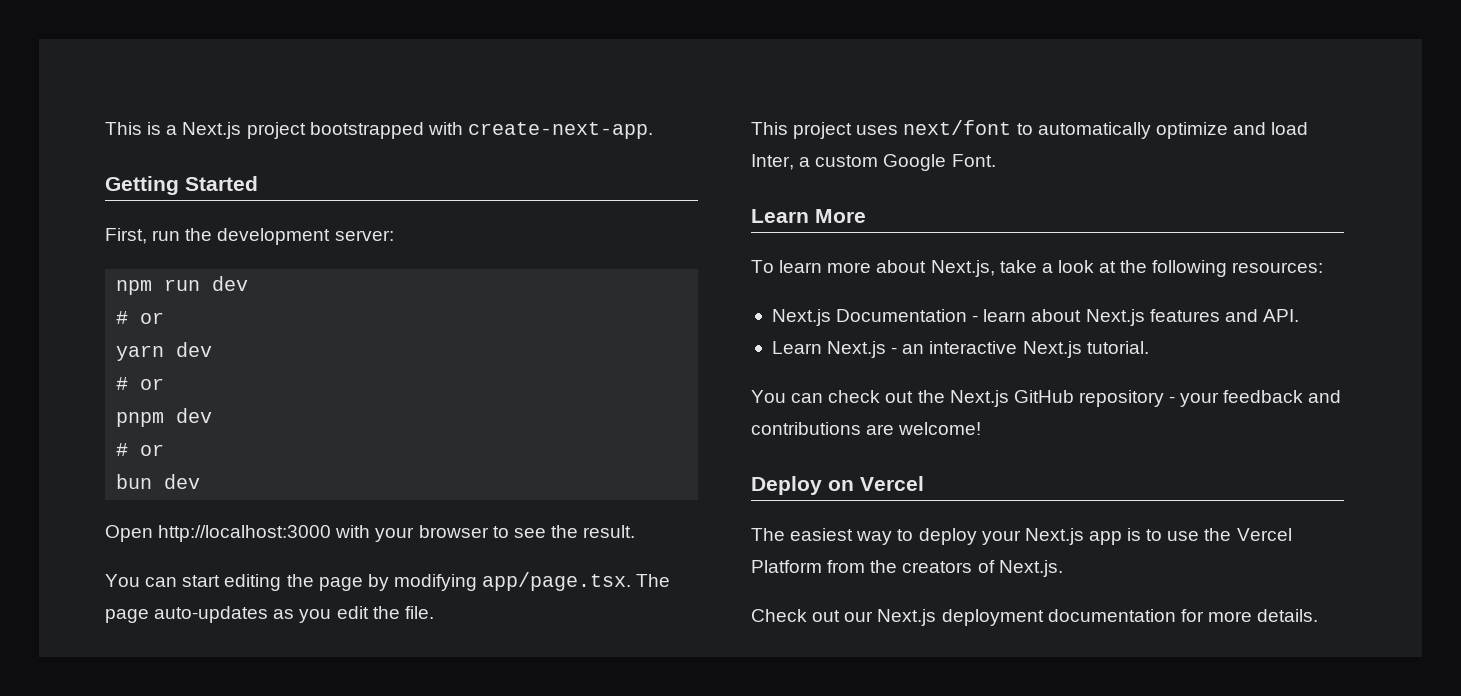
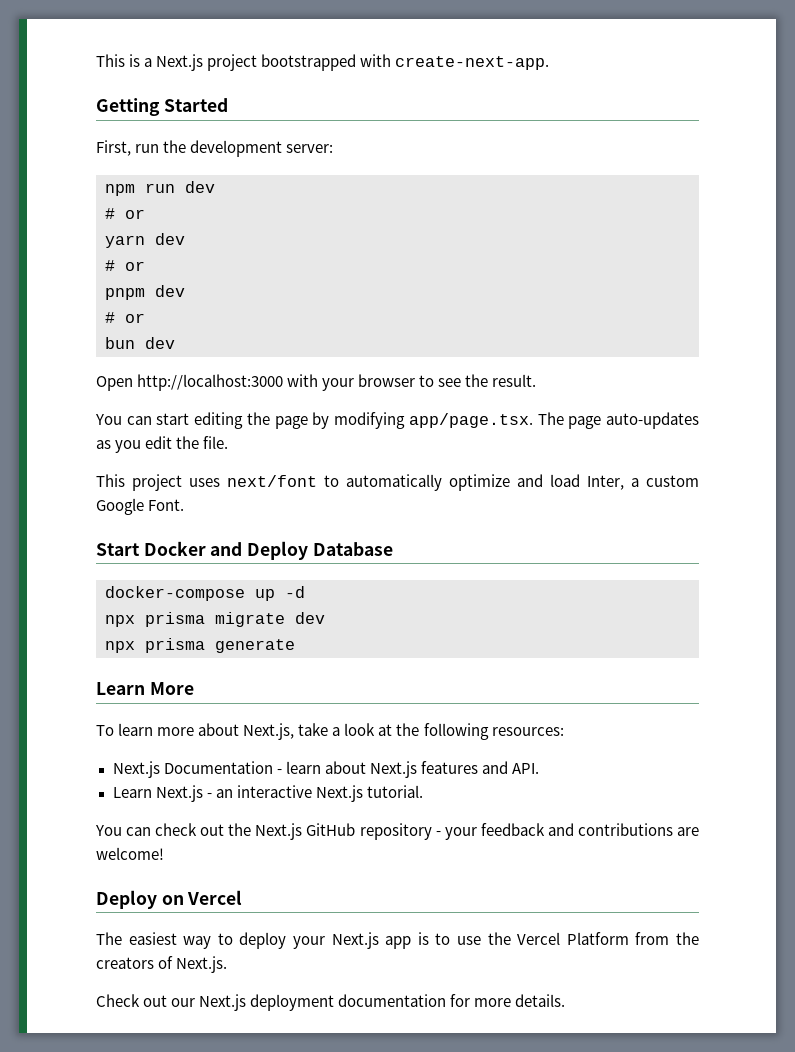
+ Start Docker and Deploy Database
+ docker-compose up -d
+ npx prisma migrate dev
+ npx prisma generate

